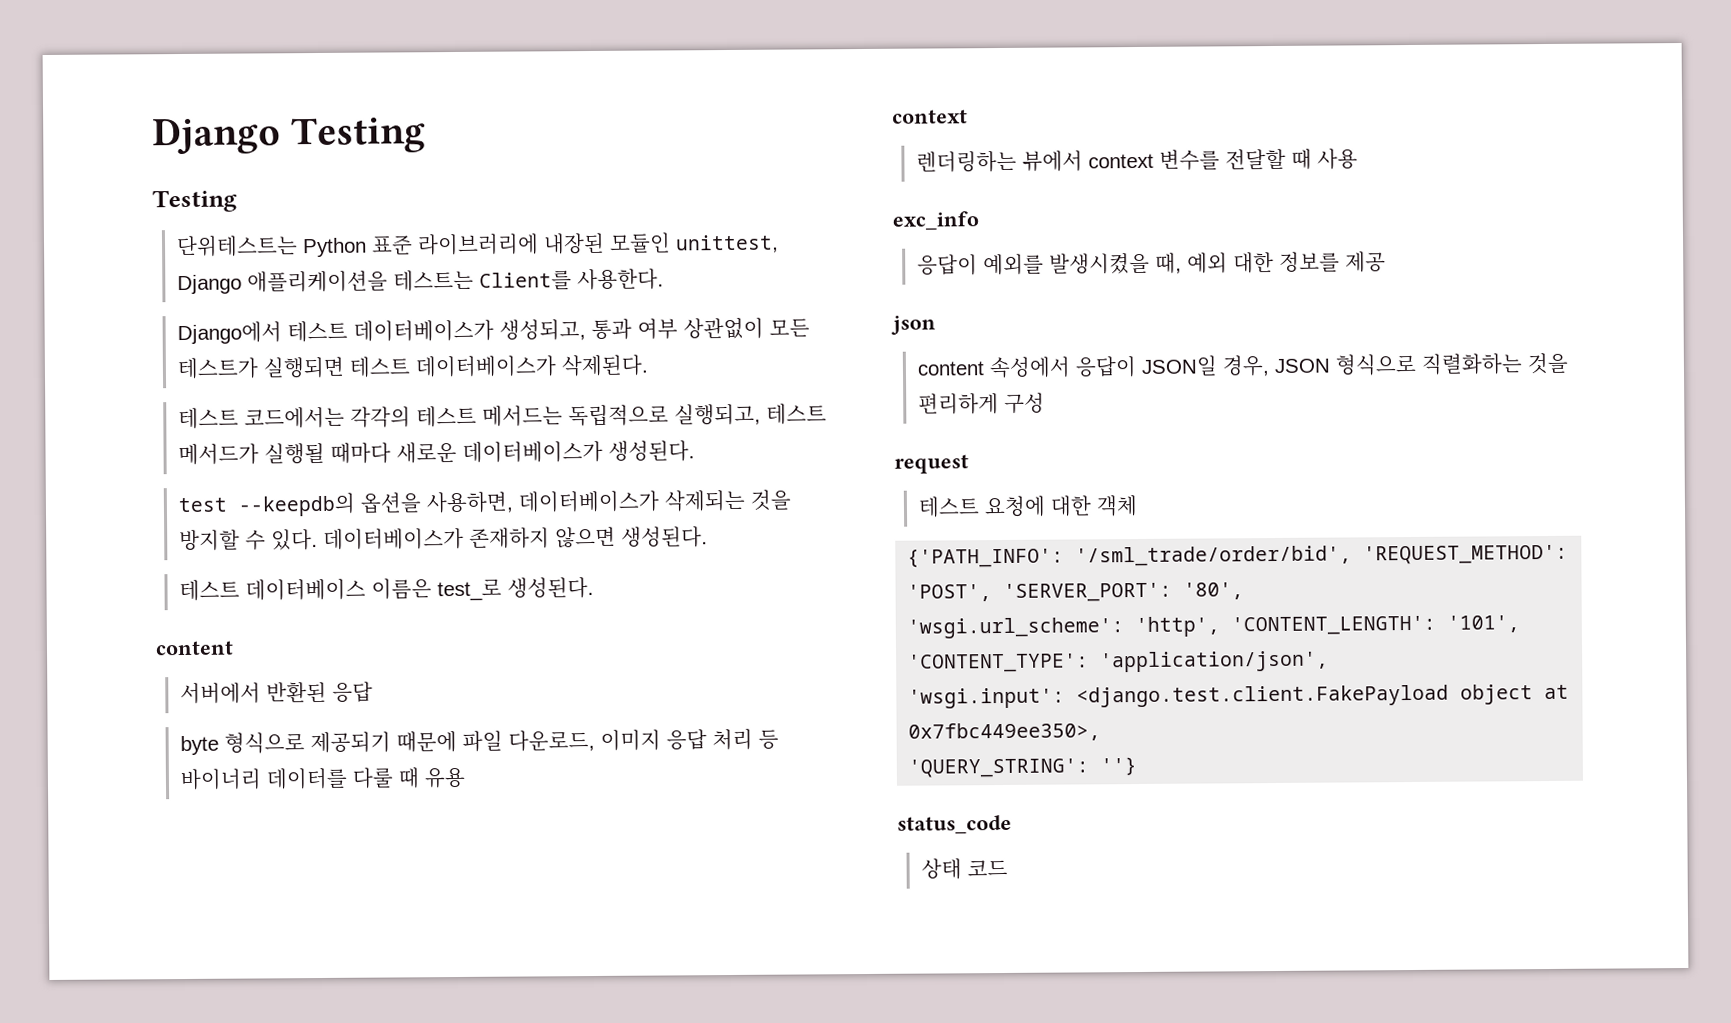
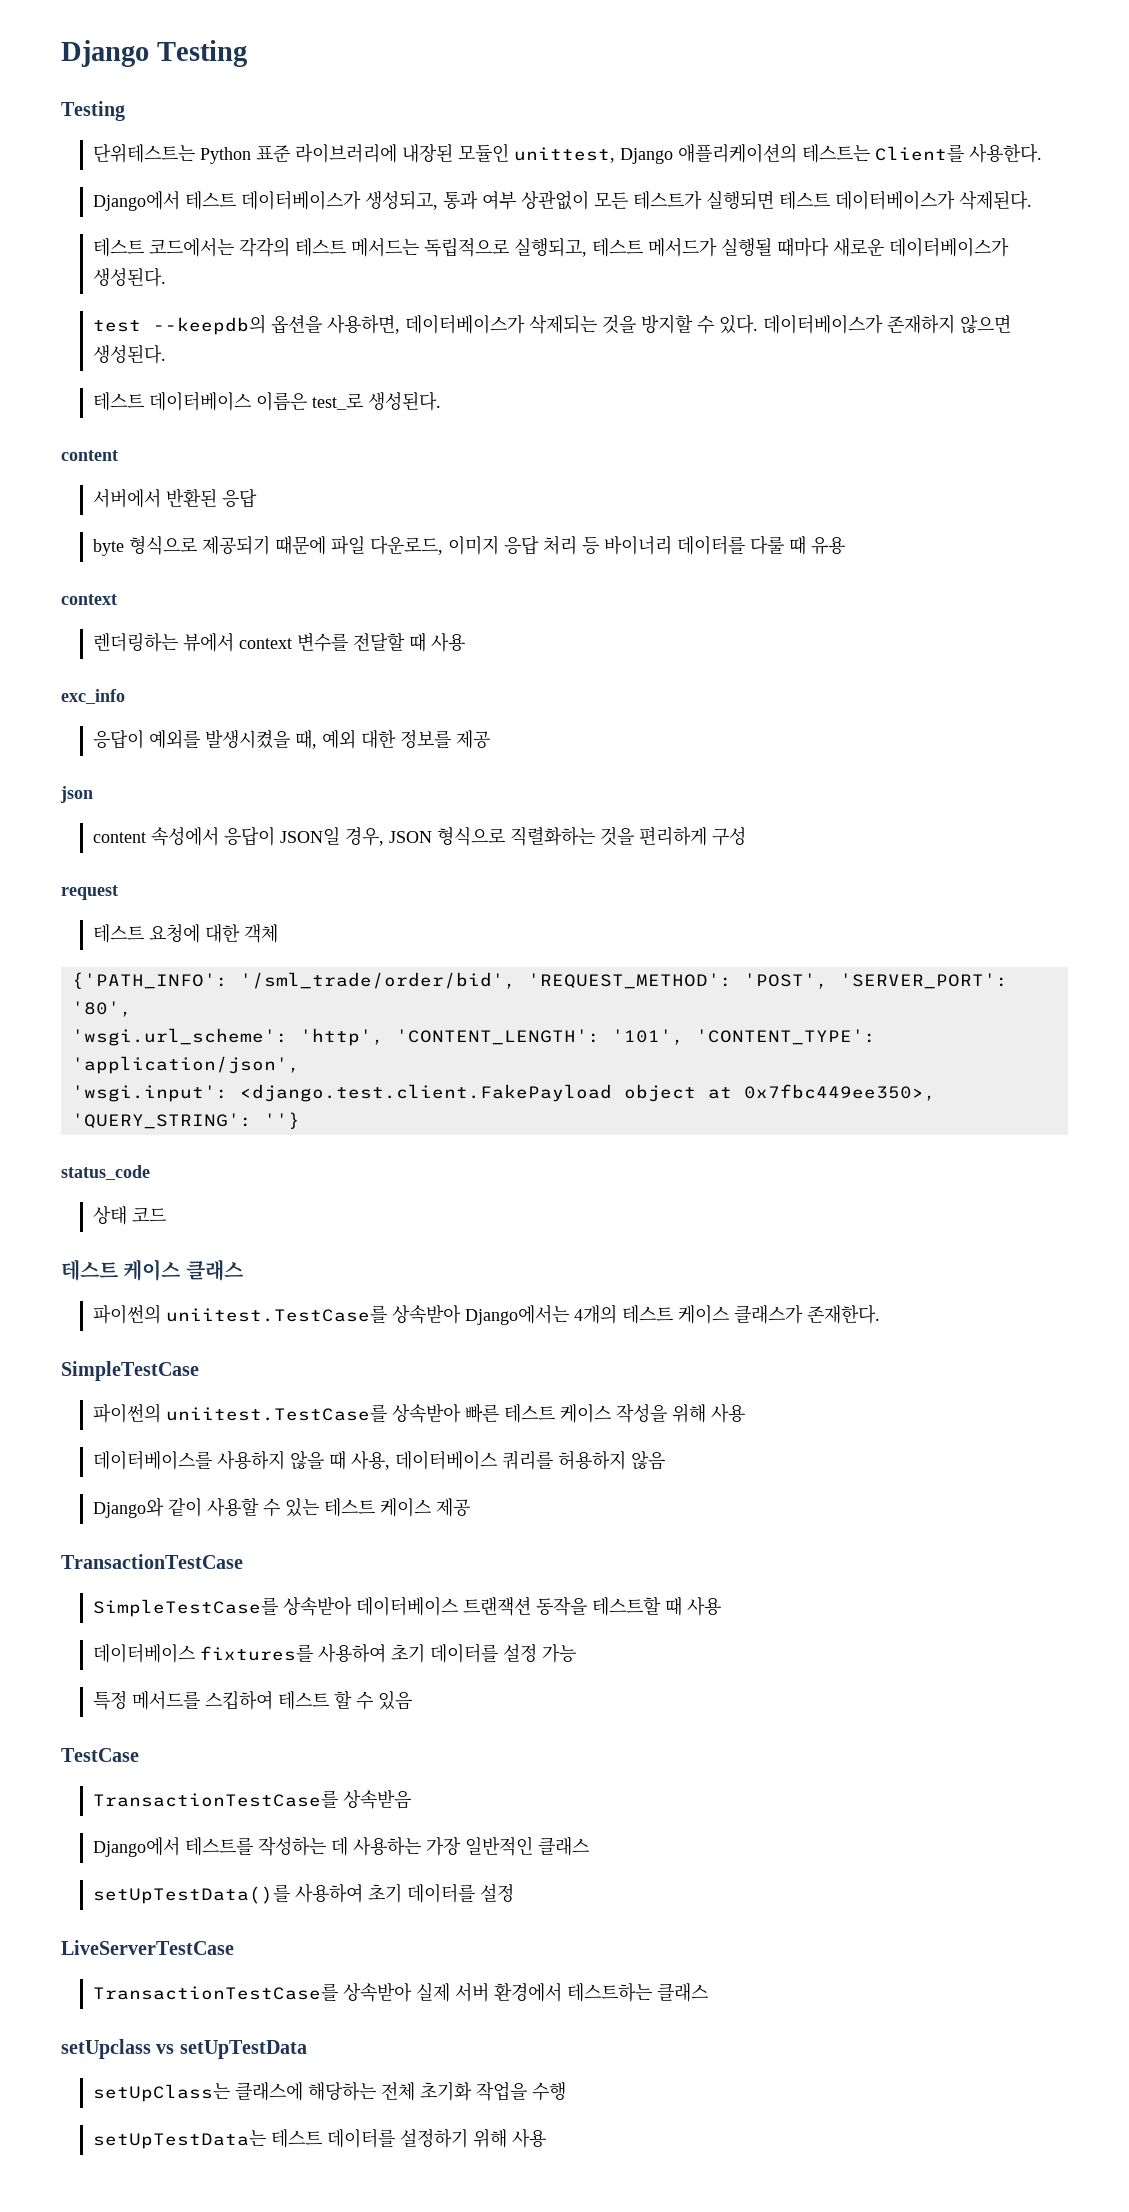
- 단위테스트는 Python 표준 라이브러리에 내장된 모듈인 unittest, Django 애플리케이션을 테스트는 Client를 사용한다.
+ 단위테스트는 Python 표준 라이브러리에 내장된 모듈인 unittest, Django 애플리케이션의 테스트는 Client를 사용한다.
+ 테스트 케이스 클래스
+ 파이썬의 uniitest.TestCase를 상속받아 Django에서는 4개의 테스트 케이스 클래스가 존재한다.
+ SimpleTestCase
+ 파이썬의 uniitest.TestCase를 상속받아 빠른 테스트 케이스 작성을 위해 사용
+ 데이터베이스를 사용하지 않을 때 사용, 데이터베이스 쿼리를 허용하지 않음
+ Django와 같이 사용할 수 있는 테스트 케이스 제공
+ TransactionTestCase
+ SimpleTestCase를 상속받아 데이터베이스 트랜잭션 동작을 테스트할 때 사용
+ 데이터베이스 fixtures를 사용하여 초기 데이터를 설정 가능
+ 특정 메서드를 스킵하여 테스트 할 수 있음
+ TestCase
+ TransactionTestCase를 상속받음
+ Django에서 테스트를 작성하는 데 사용하는 가장 일반적인 클래스
+ setUpTestData()를 사용하여 초기 데이터를 설정
+ LiveServerTestCase
+ TransactionTestCase를 상속받아 실제 서버 환경에서 테스트하는 클래스
+ setUpclass vs setUpTestData
+ setUpClass는 클래스에 해당하는 전체 초기화 작업을 수행
+ setUpTestData는 테스트 데이터를 설정하기 위해 사용

